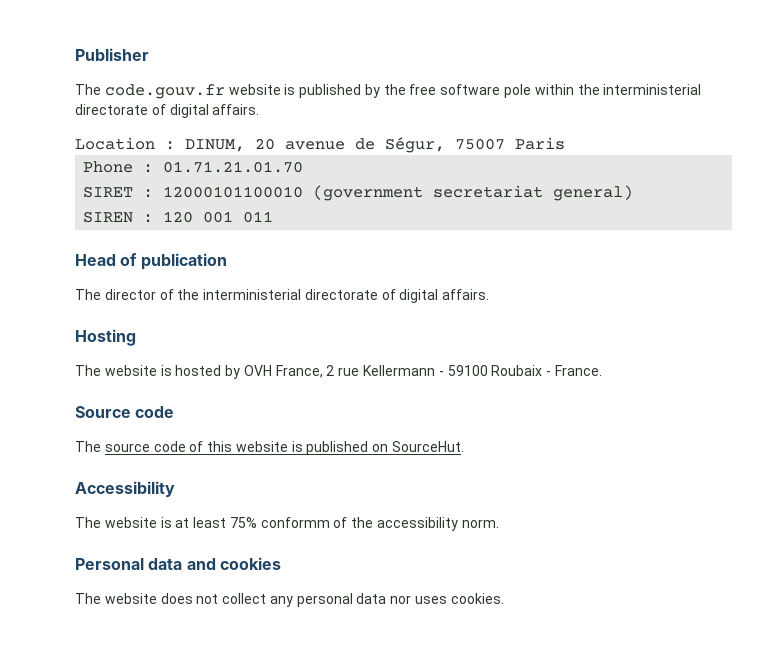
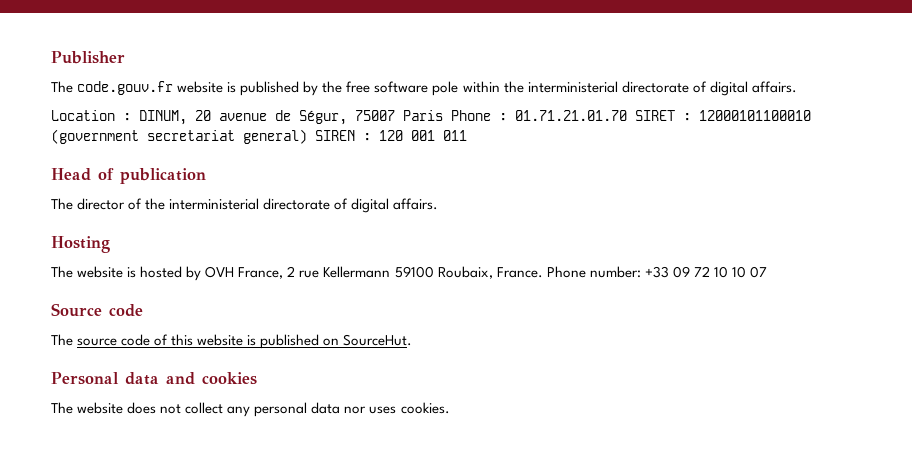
- Location : DINUM, 20 avenue de Ségur, 75007 Paris
- Phone : 01.71.21.01.70
- SIRET : 12000101100010 (government secretariat general)
- SIREN : 120 001 011
+ Location : DINUM, 20 avenue de Ségur, 75007 Paris Phone : 01.71.21.01.70 SIRET : 12000101100010 (government secretariat general) SIREN : 120 001 011
- The website is hosted by OVH France, 2 rue Kellermann - 59100 Roubaix - France.
+ The website is hosted by OVH France, 2 rue Kellermann 59100 Roubaix, France. Phone number: +33 09 72 10 10 07
- Accessibility
- The website is at least 75% conformm of the accessibility norm.

